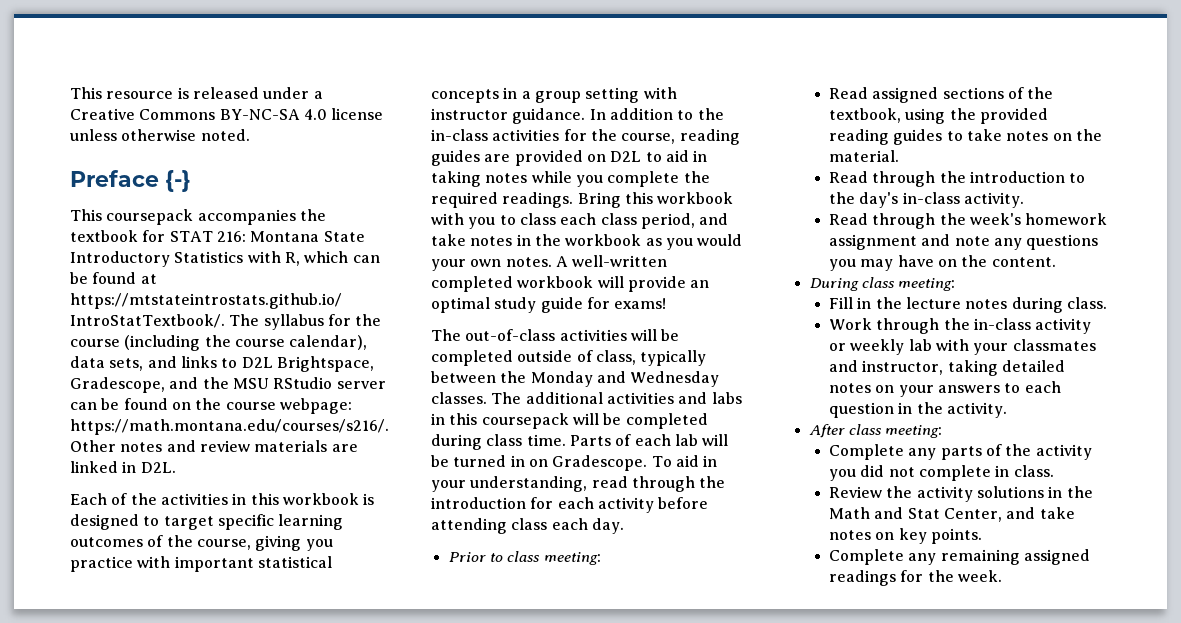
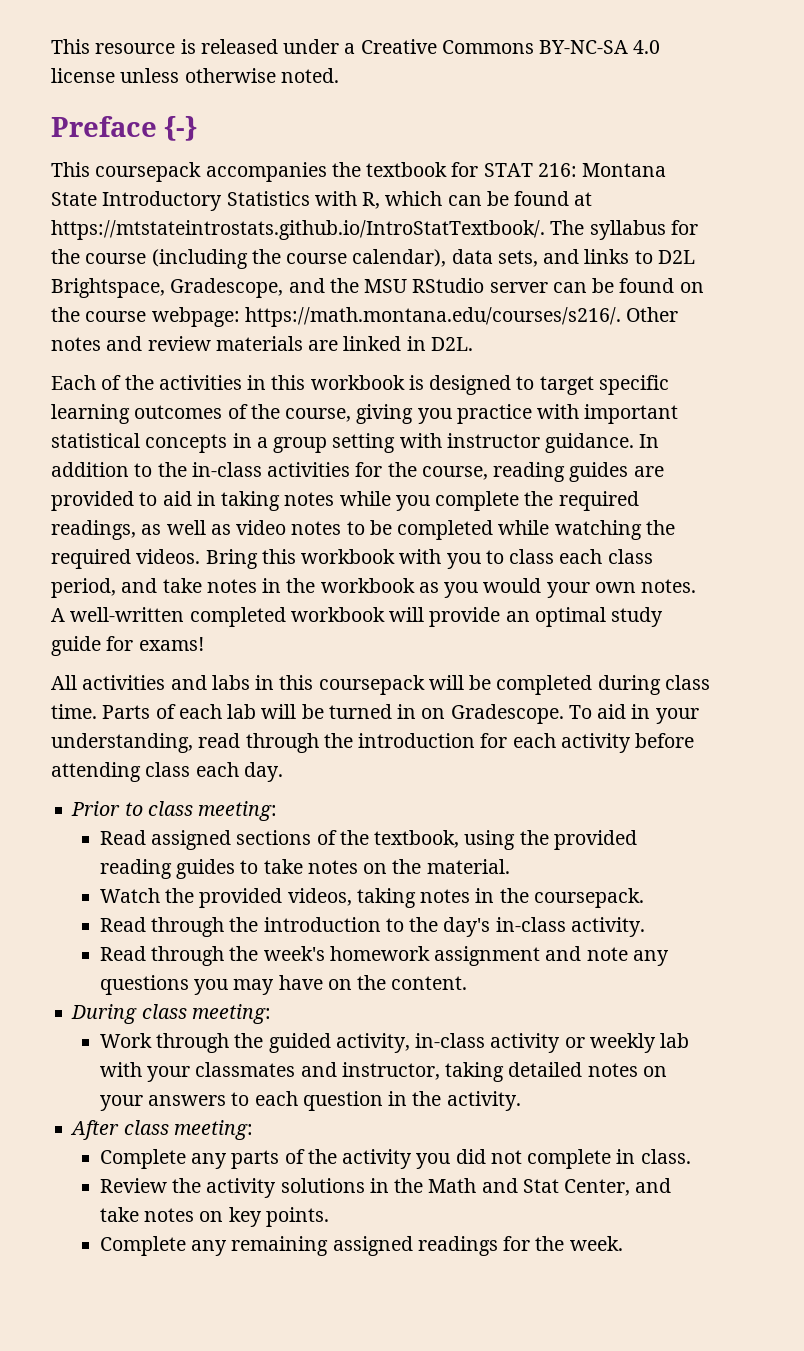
- In addition to the in-class activities for the course, reading guides are provided on D2L to aid in taking notes while you complete the required readings.
+ In addition to the in-class activities for the course, reading guides are provided to aid in taking notes while you complete the required readings, as well as video notes to be completed while watching the required videos.
- The out-of-class activities will be completed outside of class, typically between the Monday and Wednesday classes. The additional activities and labs in this coursepack will be completed during class time.
+ All activities and labs in this coursepack will be completed during class time.
+ Watch the provided videos, taking notes in the coursepack.
- Fill in the lecture notes during class.
- Work through the in-class activity or weekly lab with your classmates and instructor, taking detailed notes on your answers to each question in the activity.
+ Work through the guided activity, in-class activity or weekly lab with your classmates and instructor, taking detailed notes on your answers to each question in the activity.

